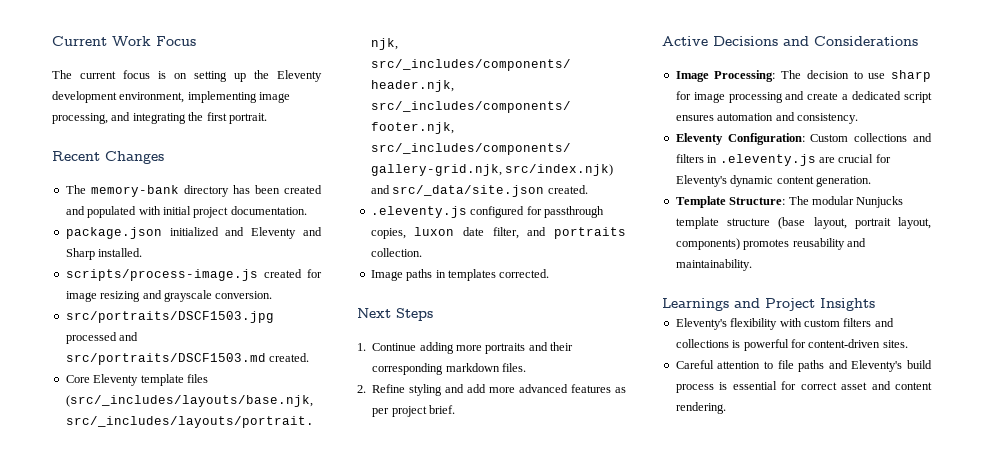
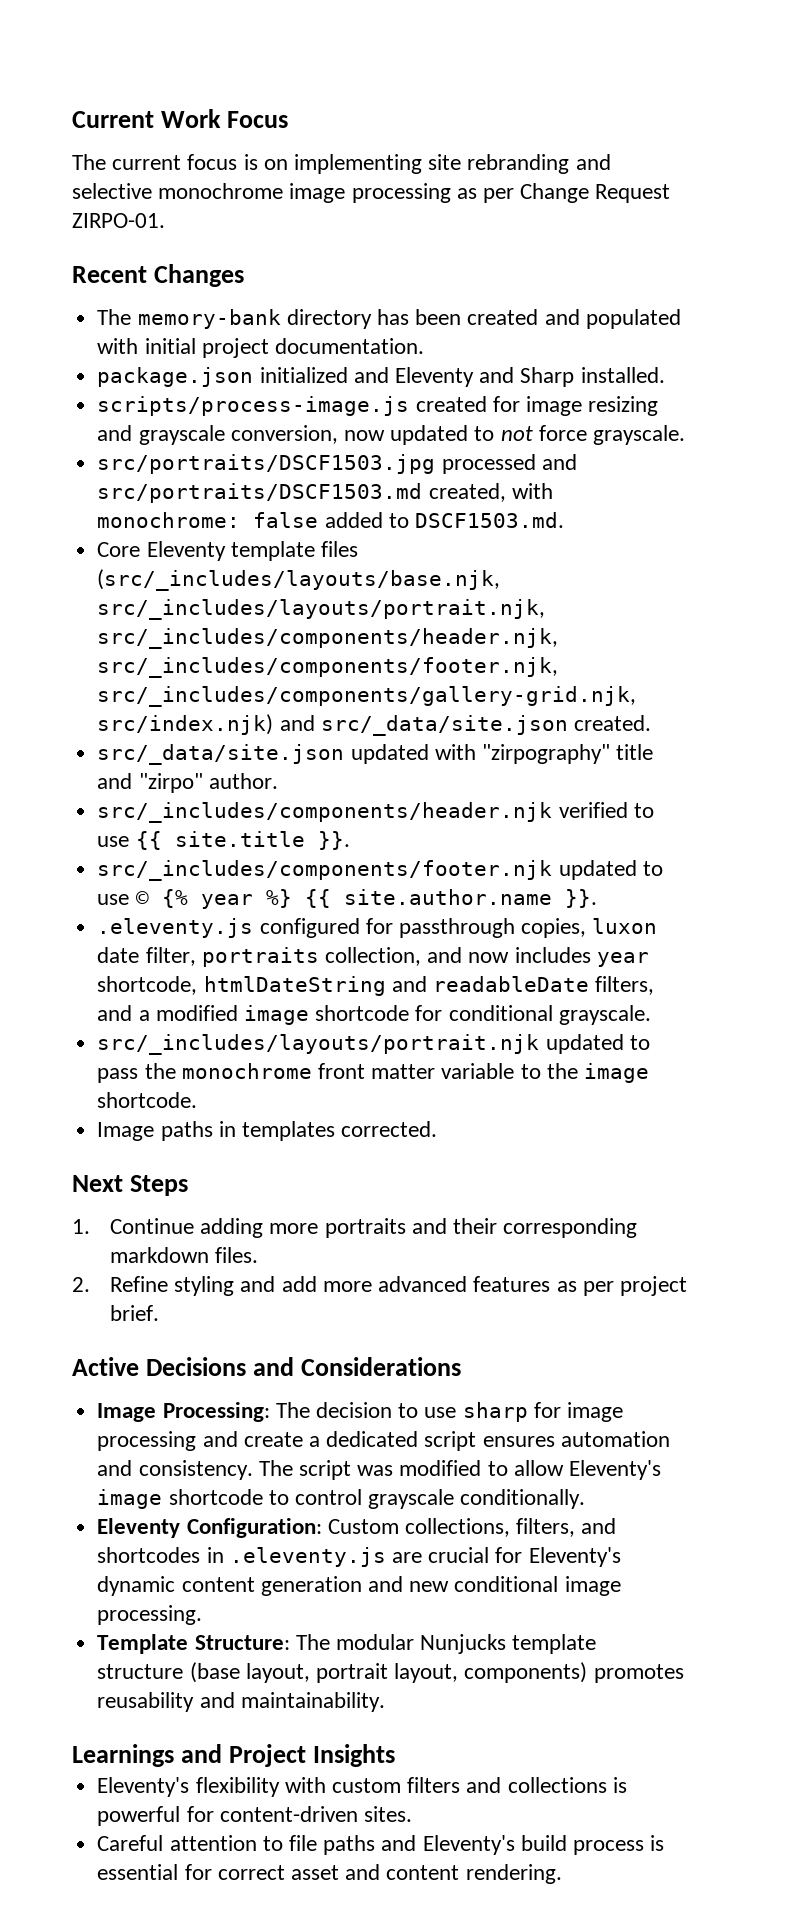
- The current focus is on setting up the Eleventy development environment, implementing image processing, and integrating the first portrait.
+ The current focus is on implementing site rebranding and selective monochrome image processing as per Change Request ZIRPO-01.
- scripts/process-image.js created for image resizing and grayscale conversion.
- src/portraits/DSCF1503.jpg processed and src/portraits/DSCF1503.md created.
+ scripts/process-image.js created for image resizing and grayscale conversion, now updated to not force grayscale.
+ src/portraits/DSCF1503.jpg processed and src/portraits/DSCF1503.md created, with monochrome: false added to DSCF1503.md.
+ src/_data/site.json updated with "zirpography" title and "zirpo" author.
+ src/_includes/components/header.njk verified to use {{ site.title }}.
+ src/_includes/components/footer.njk updated to use © {% year %} {{ site.author.name }}.
- .eleventy.js configured for passthrough copies, luxon date filter, and portraits collection.
+ .eleventy.js configured for passthrough copies, luxon date filter, portraits collection, and now includes year shortcode, htmlDateString and readableDate filters, and a modified image shortcode for conditional grayscale.
+ src/_includes/layouts/portrait.njk updated to pass the monochrome front matter variable to the image shortcode.
+ The script was modified to allow Eleventy's image shortcode to control grayscale conditionally.
- Eleventy Configuration: Custom collections and filters in .eleventy.js are crucial for Eleventy's dynamic content generation.
+ Eleventy Configuration: Custom collections, filters, and shortcodes in .eleventy.js are crucial for Eleventy's dynamic content generation and new conditional image processing.

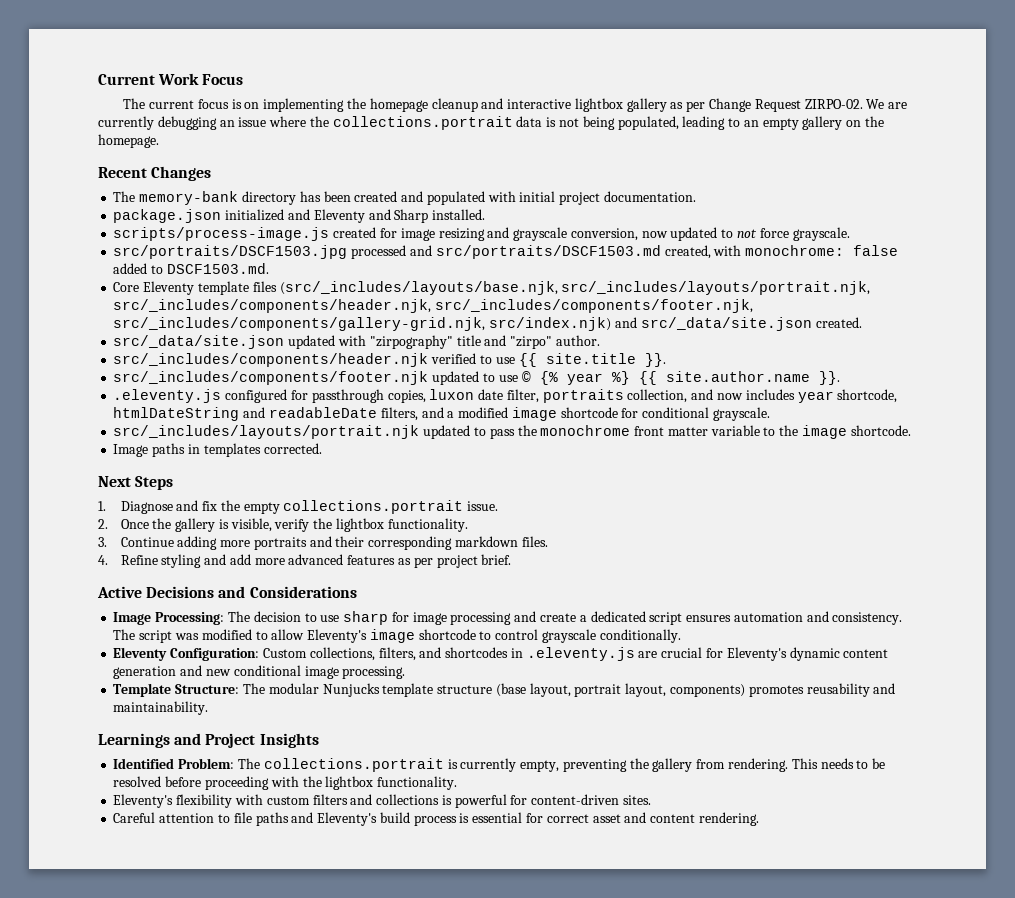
- The current focus is on implementing site rebranding and selective monochrome image processing as per Change Request ZIRPO-01.
+ The current focus is on implementing the homepage cleanup and interactive lightbox gallery as per Change Request ZIRPO-02. We are currently debugging an issue where the collections.portrait data is not being populated, leading to an empty gallery on the homepage.
- 1. Continue adding more portraits and their corresponding markdown files.
+ 1. Diagnose and fix the empty collections.portrait issue.
+ 2. Once the gallery is visible, verify the lightbox functionality.
+ 3. Continue adding more portraits and their corresponding markdown files.
- 2. Refine styling and add more advanced features as per project brief.
+ 4. Refine styling and add more advanced features as per project brief.
+ Identified Problem: The collections.portrait is currently empty, preventing the gallery from rendering. This needs to be resolved before proceeding with the lightbox functionality.

